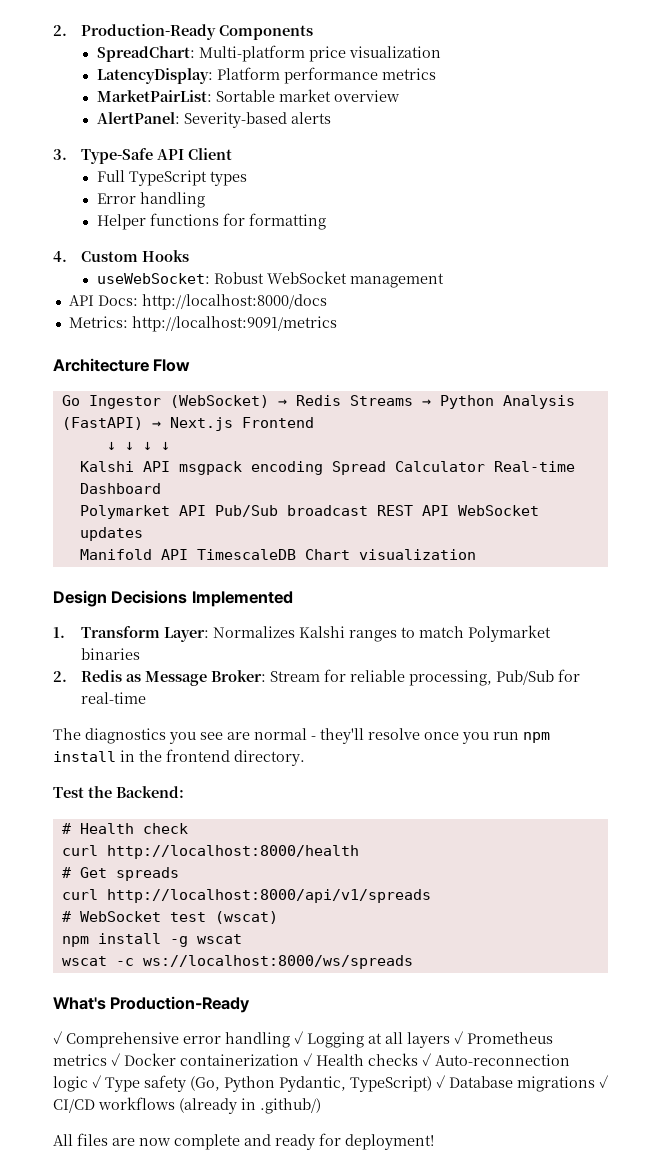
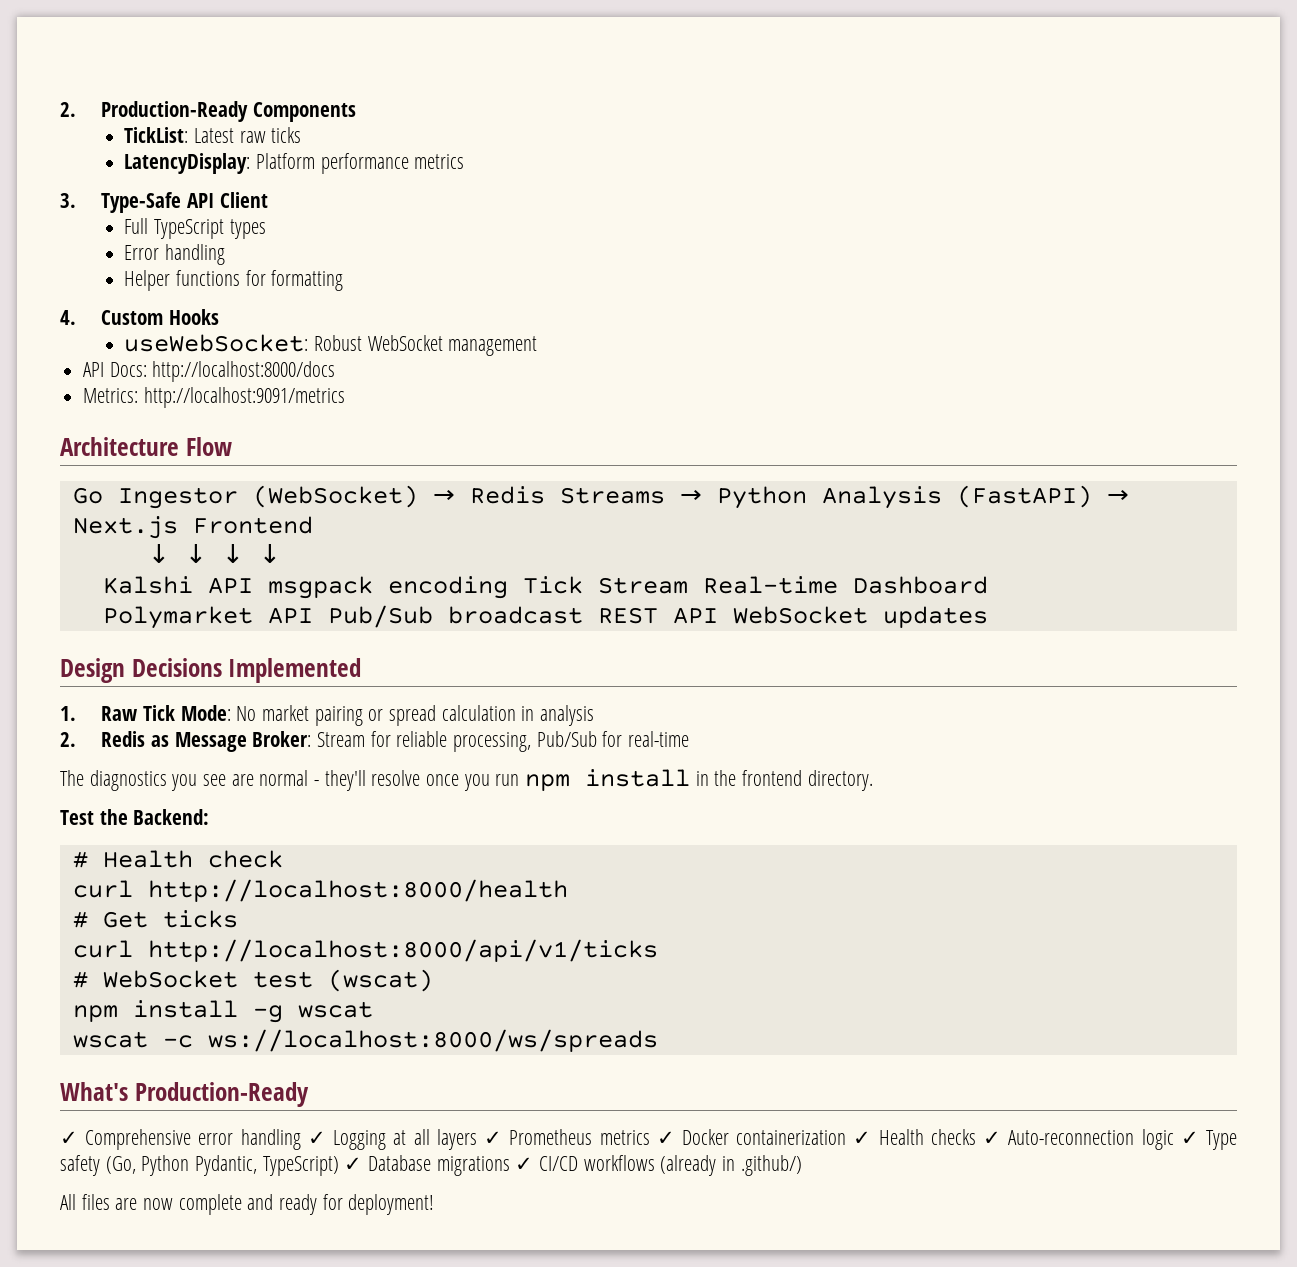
- SpreadChart: Multi-platform price visualization
+ TickList: Latest raw ticks
- MarketPairList: Sortable market overview
- AlertPanel: Severity-based alerts
- Kalshi API msgpack encoding Spread Calculator Real-time Dashboard
+ Kalshi API msgpack encoding Tick Stream Real-time Dashboard
- Manifold API TimescaleDB Chart visualization
- 1. Transform Layer: Normalizes Kalshi ranges to match Polymarket binaries
+ 1. Raw Tick Mode: No market pairing or spread calculation in analysis
- # Get spreads
- curl http://localhost:8000/api/v1/spreads
+ # Get ticks
+ curl http://localhost:8000/api/v1/ticks

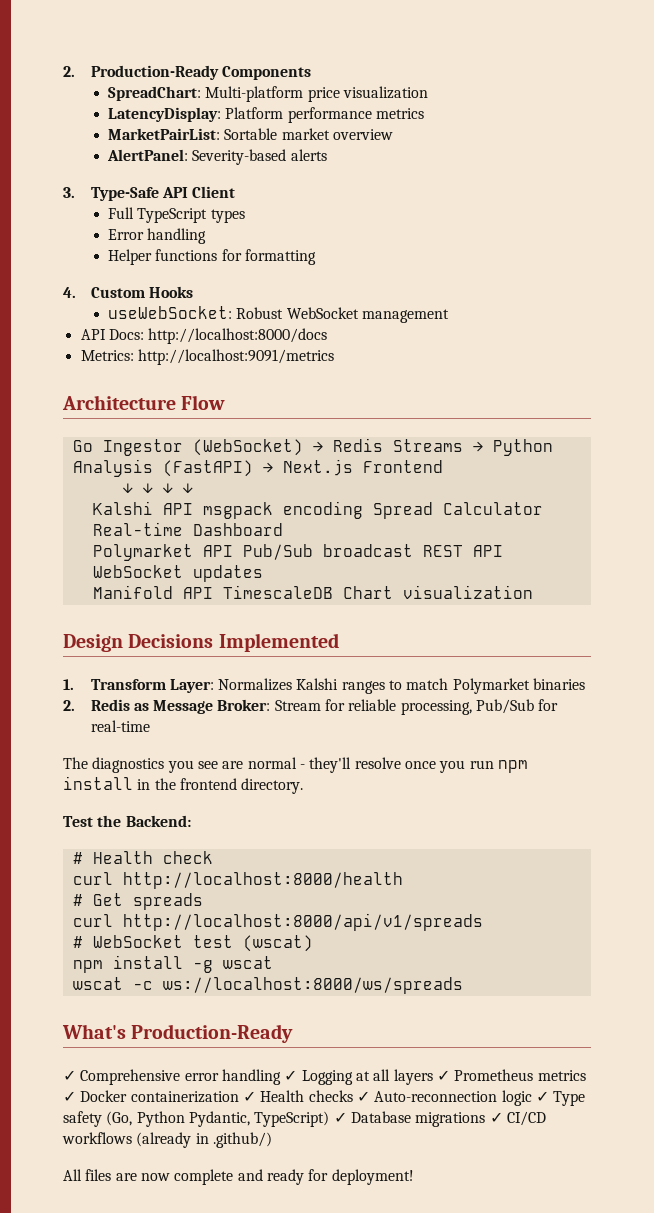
- TickList: Latest raw ticks
+ SpreadChart: Multi-platform price visualization
+ MarketPairList: Sortable market overview
+ AlertPanel: Severity-based alerts
- Kalshi API msgpack encoding Tick Stream Real-time Dashboard
+ Kalshi API msgpack encoding Spread Calculator Real-time Dashboard
+ Manifold API TimescaleDB Chart visualization
- 1. Raw Tick Mode: No market pairing or spread calculation in analysis
+ 1. Transform Layer: Normalizes Kalshi ranges to match Polymarket binaries
- # Get ticks
- curl http://localhost:8000/api/v1/ticks
+ # Get spreads
+ curl http://localhost:8000/api/v1/spreads

